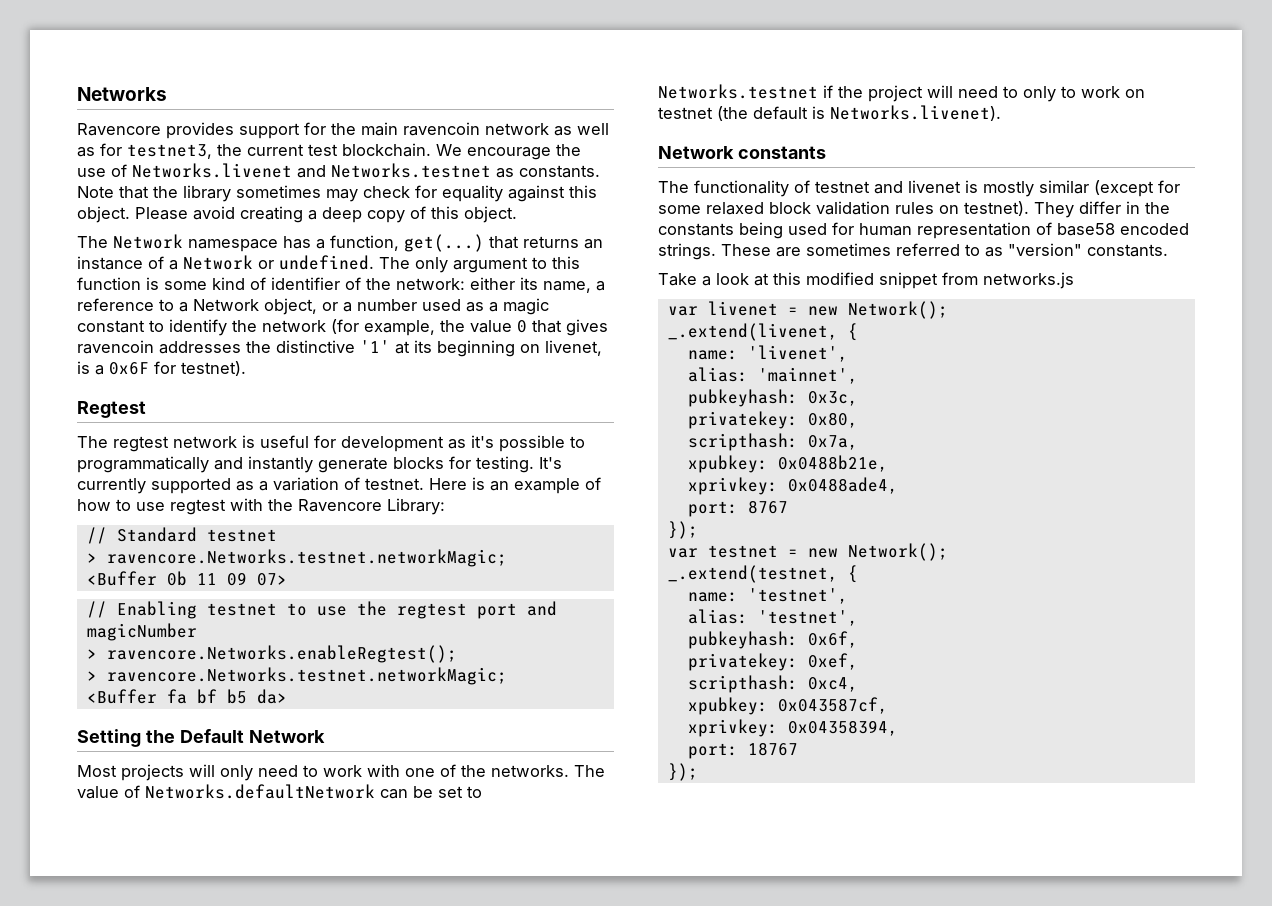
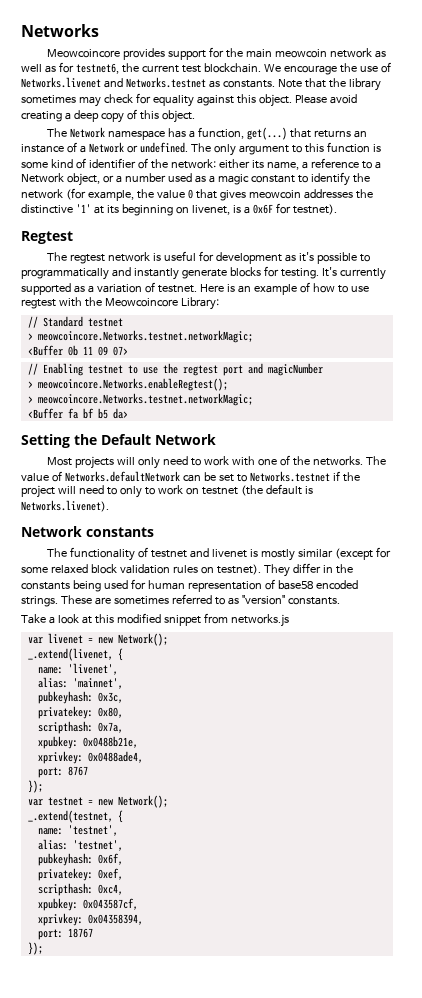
- Ravencore provides support for the main ravencoin network as well as for testnet3, the current test blockchain.
+ Meowcoincore provides support for the main meowcoin network as well as for testnet6, the current test blockchain.
- The only argument to this function is some kind of identifier of the network: either its name, a reference to a Network object, or a number used as a magic constant to identify the network (for example, the value 0 that gives ravencoin addresses the distinctive '1' at its beginning on livenet, is a 0x6F for testnet).
+ The only argument to this function is some kind of identifier of the network: either its name, a reference to a Network object, or a number used as a magic constant to identify the network (for example, the value 0 that gives meowcoin addresses the distinctive '1' at its beginning on livenet, is a 0x6F for testnet).
- Here is an example of how to use regtest with the Ravencore Library:
+ Here is an example of how to use regtest with the Meowcoincore Library:
  // Standard testnet
- > ravencore.Networks.testnet.networkMagic;
+ > meowcoincore.Networks.testnet.networkMagic;
- > ravencore.Networks.enableRegtest();
- > ravencore.Networks.testnet.networkMagic;
+ > meowcoincore.Networks.enableRegtest();
+ > meowcoincore.Networks.testnet.networkMagic;

